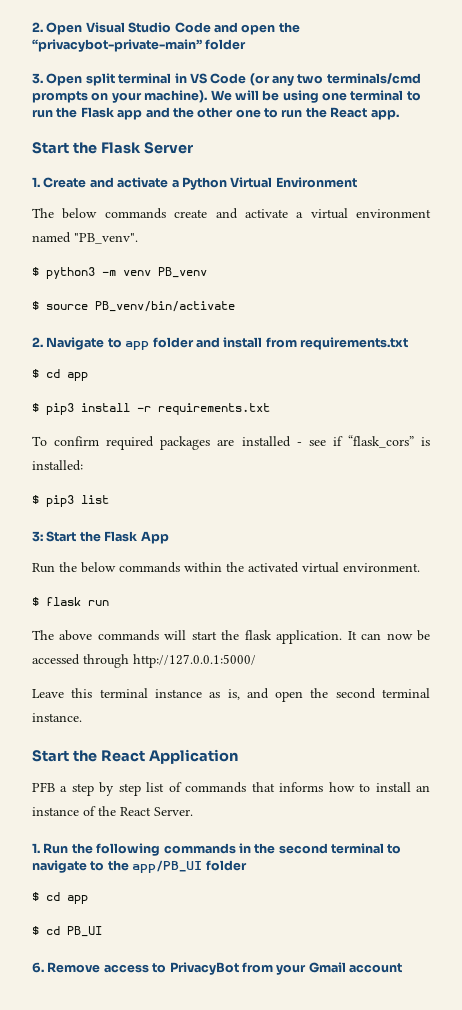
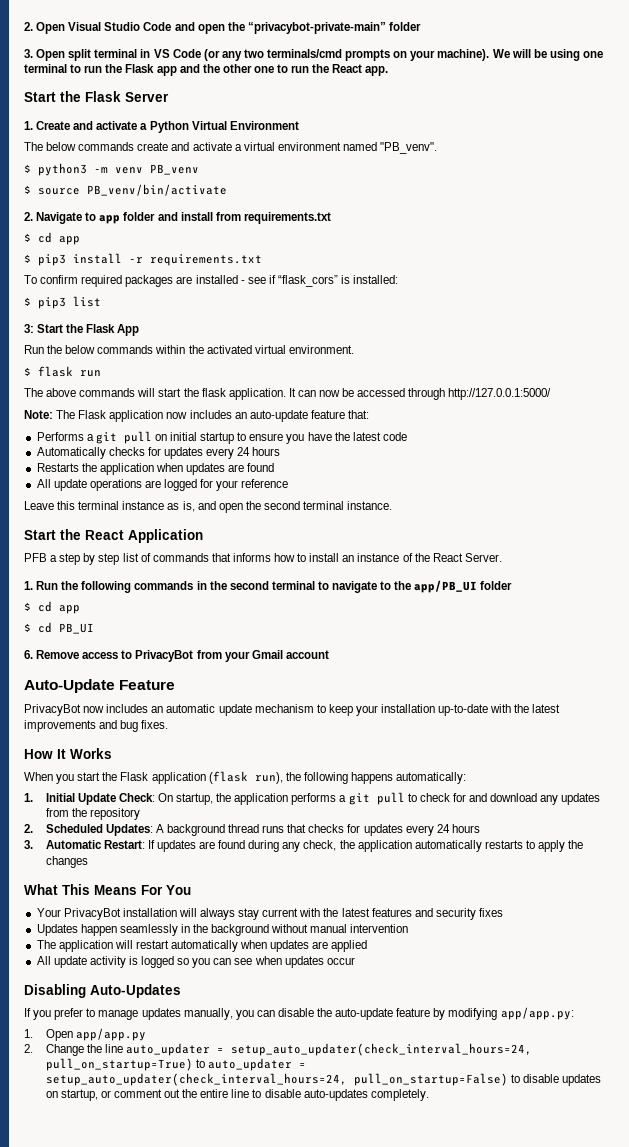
+ Note: The Flask application now includes an auto-update feature that:
+ Performs a git pull on initial startup to ensure you have the latest code
+ Automatically checks for updates every 24 hours
+ Restarts the application when updates are found
+ All update operations are logged for your reference
+ Auto-Update Feature
+ PrivacyBot now includes an automatic update mechanism to keep your installation up-to-date with the latest improvements and bug fixes.
+ How It Works
+ When you start the Flask application (flask run), the following happens automatically:
+ 1. Initial Update Check: On startup, the application performs a git pull to check for and download any updates from the repository
+ 2. Scheduled Updates: A background thread runs that checks for updates every 24 hours
+ 3. Automatic Restart: If updates are found during any check, the application automatically restarts to apply the changes
+ What This Means For You
+ Your PrivacyBot installation will always stay current with the latest features and security fixes
+ Updates happen seamlessly in the background without manual intervention
+ The application will restart automatically when updates are applied
+ All update activity is logged so you can see when updates occur
+ Disabling Auto-Updates
+ If you prefer to manage updates manually, you can disable the auto-update feature by modifying app/app.py:
+ 1. Open app/app.py
+ 2. Change the line auto_updater = setup_auto_updater(check_interval_hours=24, pull_on_startup=True) to auto_updater = setup_auto_updater(check_interval_hours=24, pull_on_startup=False) to disable updates on startup, or comment out the entire line to disable auto-updates completely.

